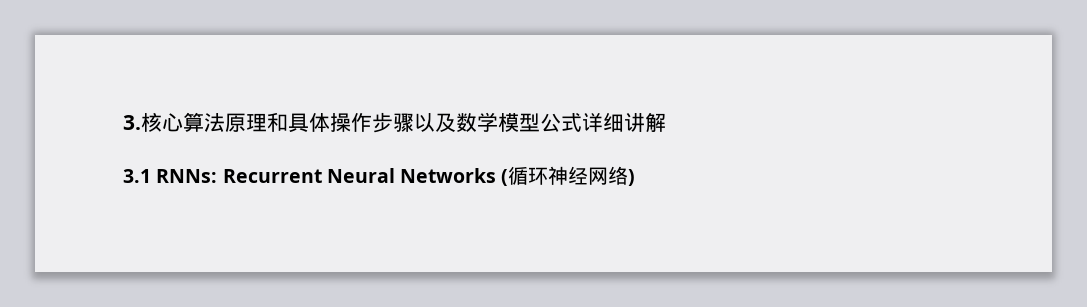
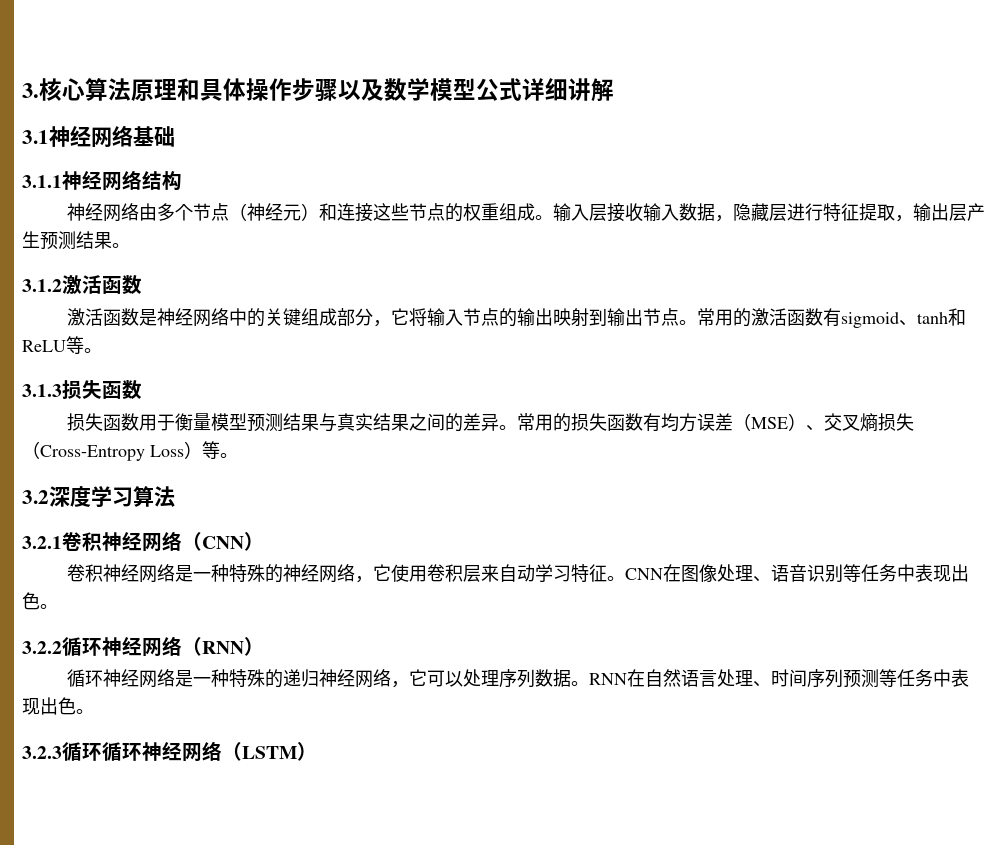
- 3.1 RNNs: Recurrent Neural Networks (循环神经网络)
+ 3.1神经网络基础
+ 3.1.1神经网络结构
+ 神经网络由多个节点（神经元）和连接这些节点的权重组成。输入层接收输入数据，隐藏层进行特征提取，输出层产生预测结果。
+ 3.1.2激活函数
+ 激活函数是神经网络中的关键组成部分，它将输入节点的输出映射到输出节点。常用的激活函数有sigmoid、tanh和ReLU等。
+ 3.1.3损失函数
+ 损失函数用于衡量模型预测结果与真实结果之间的差异。常用的损失函数有均方误差（MSE）、交叉熵损失（Cross-Entropy Loss）等。
+ 3.2深度学习算法
+ 3.2.1卷积神经网络（CNN）
+ 卷积神经网络是一种特殊的神经网络，它使用卷积层来自动学习特征。CNN在图像处理、语音识别等任务中表现出色。
+ 3.2.2循环神经网络（RNN）
+ 循环神经网络是一种特殊的递归神经网络，它可以处理序列数据。RNN在自然语言处理、时间序列预测等任务中表现出色。
+ 3.2.3循环循环神经网络（LSTM）

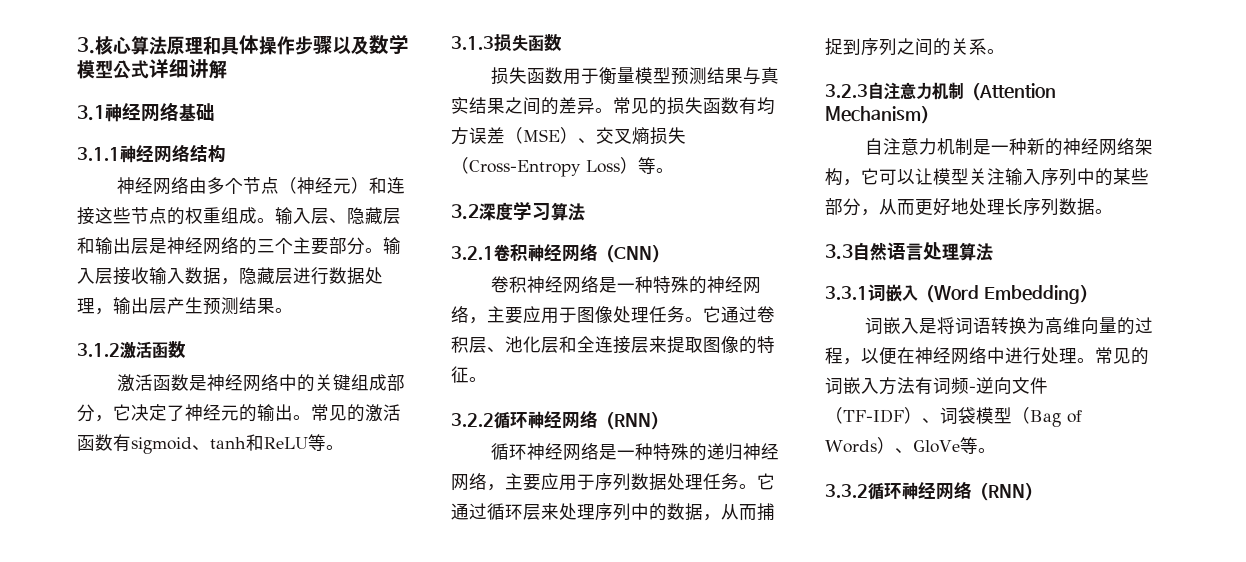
- 输入层接收输入数据，隐藏层进行特征提取，输出层产生预测结果。
+ 输入层、隐藏层和输出层是神经网络的三个主要部分。输入层接收输入数据，隐藏层进行数据处理，输出层产生预测结果。
- 激活函数是神经网络中的关键组成部分，它将输入节点的输出映射到输出节点。常用的激活函数有sigmoid、tanh和ReLU等。
+ 激活函数是神经网络中的关键组成部分，它决定了神经元的输出。常见的激活函数有sigmoid、tanh和ReLU等。
- 常用的损失函数有均方误差（MSE）、交叉熵损失（Cross-Entropy Loss）等。
+ 常见的损失函数有均方误差（MSE）、交叉熵损失（Cross-Entropy Loss）等。
- 卷积神经网络是一种特殊的神经网络，它使用卷积层来自动学习特征。CNN在图像处理、语音识别等任务中表现出色。
+ 卷积神经网络是一种特殊的神经网络，主要应用于图像处理任务。它通过卷积层、池化层和全连接层来提取图像的特征。
- 循环神经网络是一种特殊的递归神经网络，它可以处理序列数据。RNN在自然语言处理、时间序列预测等任务中表现出色。
- 3.2.3循环循环神经网络（LSTM）
+ 循环神经网络是一种特殊的递归神经网络，主要应用于序列数据处理任务。它通过循环层来处理序列中的数据，从而捕捉到序列之间的关系。
+ 3.2.3自注意力机制（Attention Mechanism）
+ 自注意力机制是一种新的神经网络架构，它可以让模型关注输入序列中的某些部分，从而更好地处理长序列数据。
+ 3.3自然语言处理算法
+ 3.3.1词嵌入（Word Embedding）
+ 词嵌入是将词语转换为高维向量的过程，以便在神经网络中进行处理。常见的词嵌入方法有词频-逆向文件（TF-IDF）、词袋模型（Bag of Words）、GloVe等。
+ 3.3.2循环神经网络（RNN）

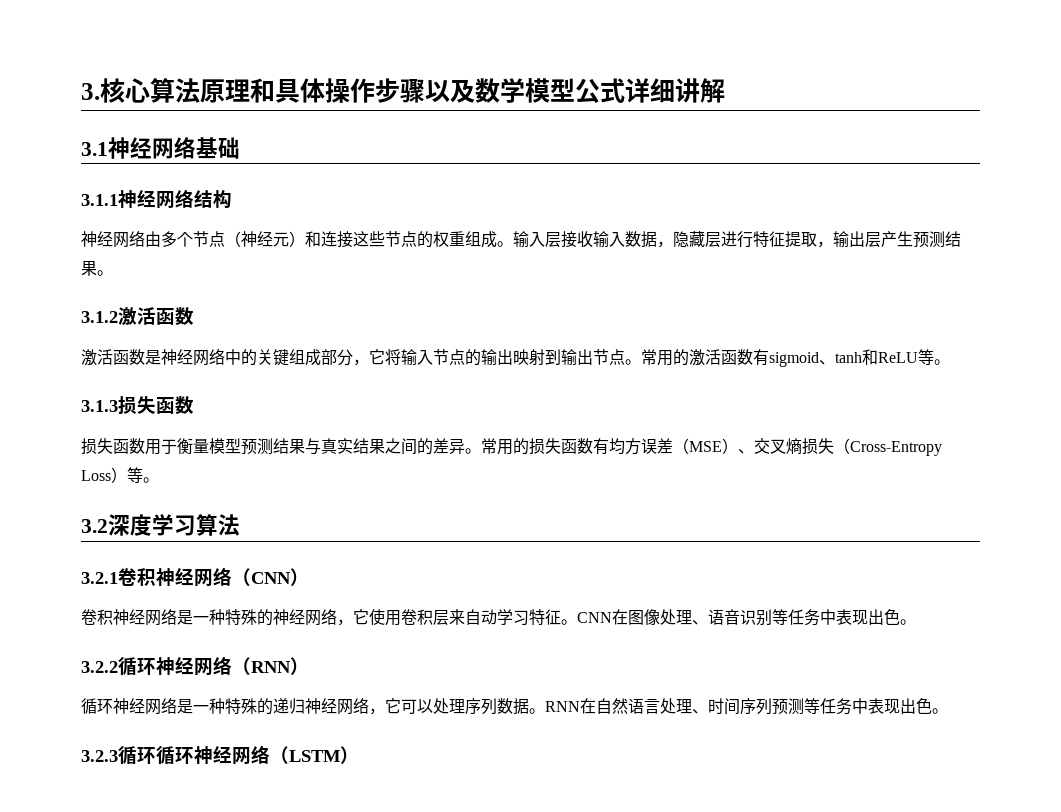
- 输入层、隐藏层和输出层是神经网络的三个主要部分。输入层接收输入数据，隐藏层进行数据处理，输出层产生预测结果。
+ 输入层接收输入数据，隐藏层进行特征提取，输出层产生预测结果。
- 激活函数是神经网络中的关键组成部分，它决定了神经元的输出。常见的激活函数有sigmoid、tanh和ReLU等。
+ 激活函数是神经网络中的关键组成部分，它将输入节点的输出映射到输出节点。常用的激活函数有sigmoid、tanh和ReLU等。
- 常见的损失函数有均方误差（MSE）、交叉熵损失（Cross-Entropy Loss）等。
+ 常用的损失函数有均方误差（MSE）、交叉熵损失（Cross-Entropy Loss）等。
- 卷积神经网络是一种特殊的神经网络，主要应用于图像处理任务。它通过卷积层、池化层和全连接层来提取图像的特征。
+ 卷积神经网络是一种特殊的神经网络，它使用卷积层来自动学习特征。CNN在图像处理、语音识别等任务中表现出色。
- 循环神经网络是一种特殊的递归神经网络，主要应用于序列数据处理任务。它通过循环层来处理序列中的数据，从而捕捉到序列之间的关系。
- 3.2.3自注意力机制（Attention Mechanism）
- 自注意力机制是一种新的神经网络架构，它可以让模型关注输入序列中的某些部分，从而更好地处理长序列数据。
- 3.3自然语言处理算法
- 3.3.1词嵌入（Word Embedding）
- 词嵌入是将词语转换为高维向量的过程，以便在神经网络中进行处理。常见的词嵌入方法有词频-逆向文件（TF-IDF）、词袋模型（Bag of Words）、GloVe等。
- 3.3.2循环神经网络（RNN）
+ 循环神经网络是一种特殊的递归神经网络，它可以处理序列数据。RNN在自然语言处理、时间序列预测等任务中表现出色。
+ 3.2.3循环循环神经网络（LSTM）

